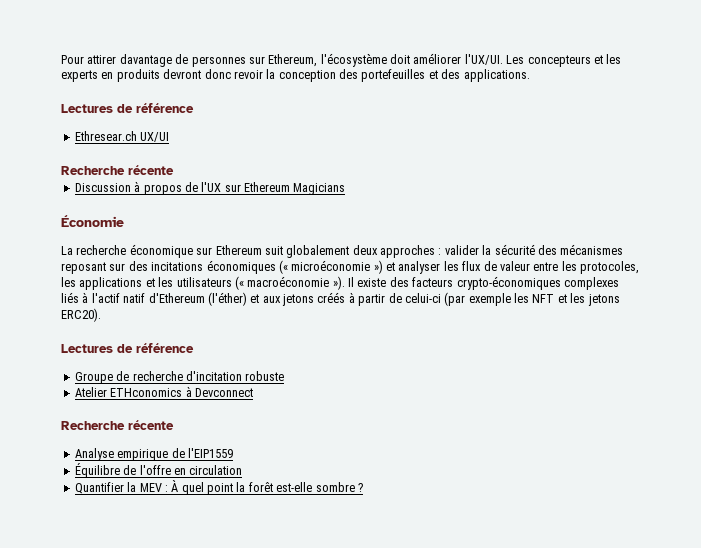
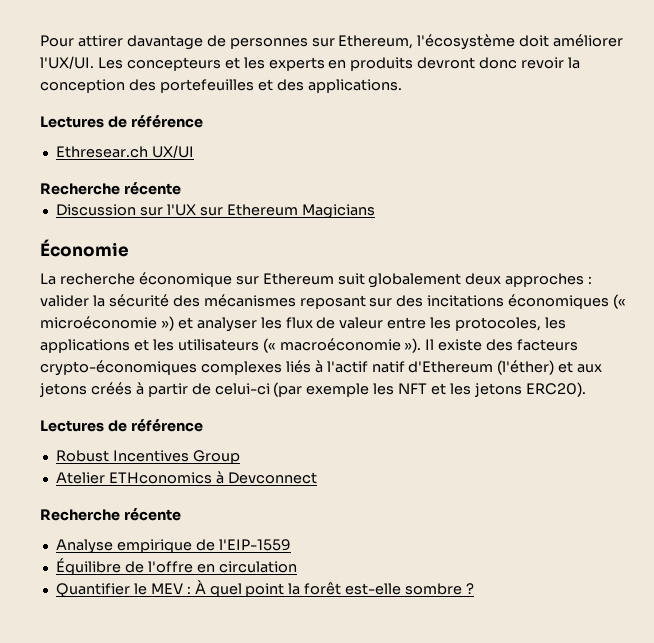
- Discussion à propos de l'UX sur Ethereum Magicians
+ Discussion sur l'UX sur Ethereum Magicians
- Groupe de recherche d'incitation robuste
+ Robust Incentives Group
- Analyse empirique de l'EIP1559
+ Analyse empirique de l'EIP-1559
- Quantifier la MEV : À quel point la forêt est-elle sombre ?
+ Quantifier le MEV : À quel point la forêt est-elle sombre ?

